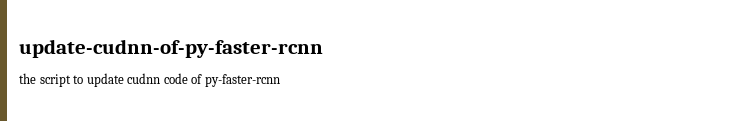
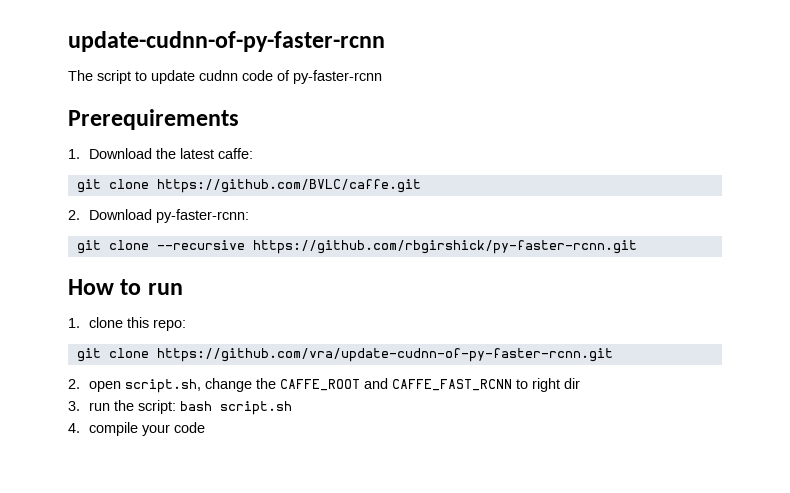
- the script to update cudnn code of py-faster-rcnn
+ The script to update cudnn code of py-faster-rcnn
+ Prerequirements
+ 1. Download the latest caffe:
+ git clone https://github.com/BVLC/caffe.git
+ 2. Download py-faster-rcnn:
+ git clone --recursive https://github.com/rbgirshick/py-faster-rcnn.git
+ How to run
+ 1. clone this repo:
+ git clone https://github.com/vra/update-cudnn-of-py-faster-rcnn.git
+ 2. open script.sh, change the CAFFE_ROOT and CAFFE_FAST_RCNN to right dir
+ 3. run the script: bash script.sh
+ 4. compile your code

